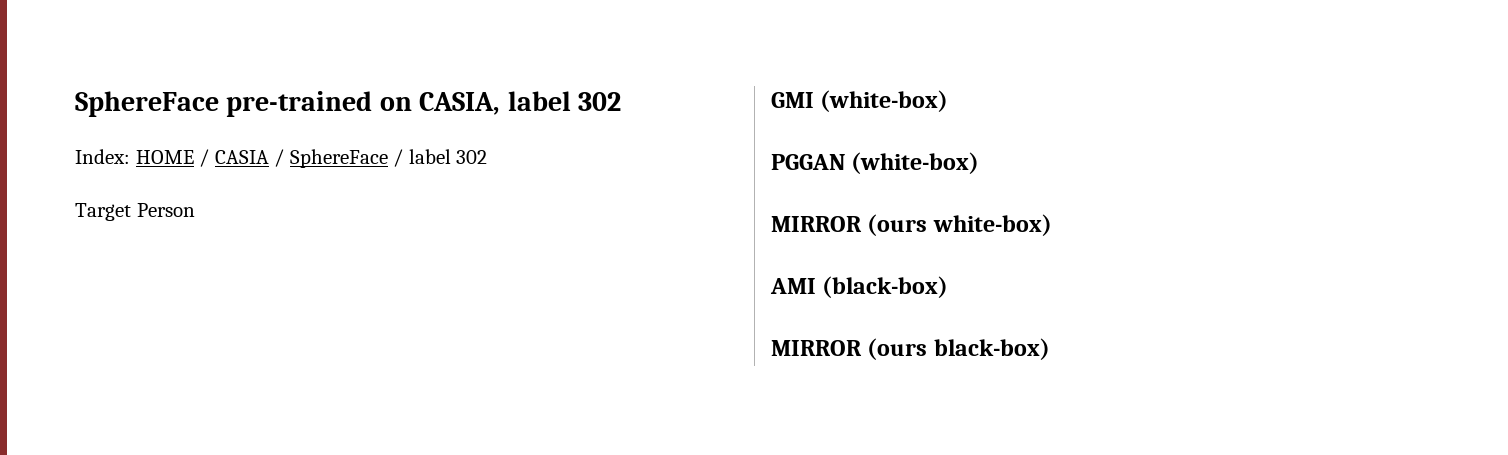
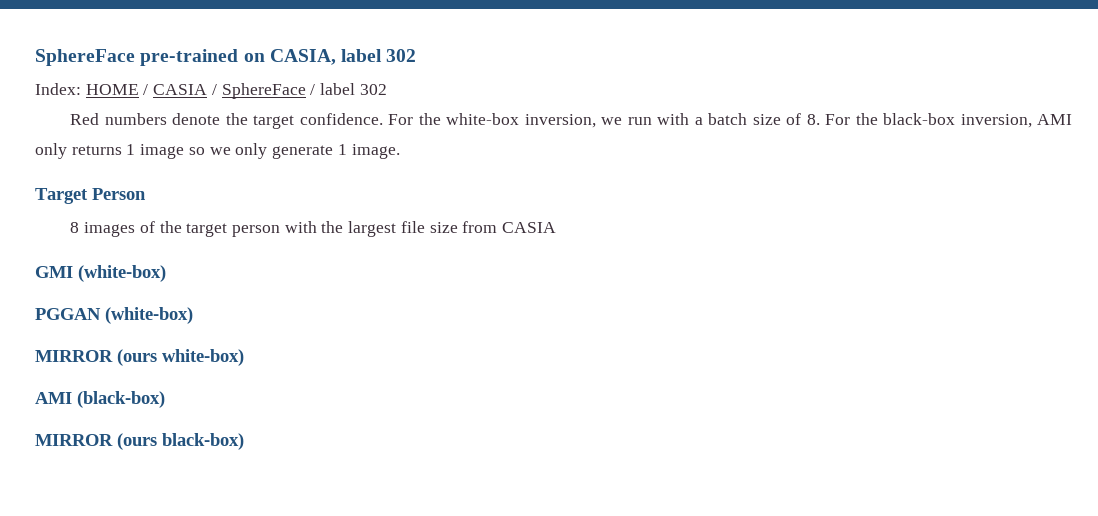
+ Red numbers denote the target confidence. For the white-box inversion, we run with a batch size of 8. For the black-box inversion, AMI only returns 1 image so we only generate 1 image.
  Target Person
+ 8 images of the target person with the largest file size from CASIA

